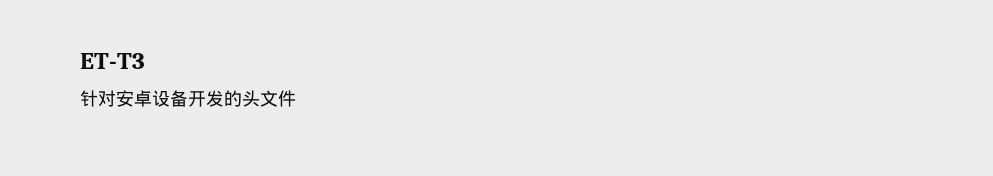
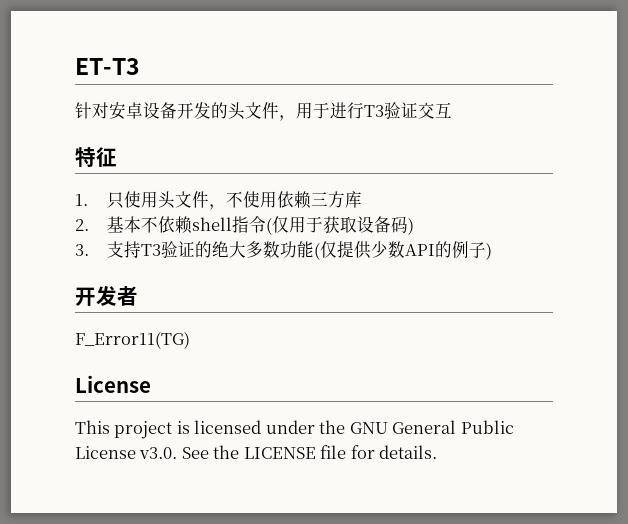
- 针对安卓设备开发的头文件
+ 针对安卓设备开发的头文件，用于进行T3验证交互
+ 特征
+ 1.只使用头文件，不使用依赖三方库
+ 2.基本不依赖shell指令(仅用于获取设备码)
+ 3.支持T3验证的绝大多数功能(仅提供少数API的例子)
+ 开发者
+ F_Error11(TG)
+ License
+ This project is licensed under the GNU General Public License v3.0. See the LICENSE file for details.

